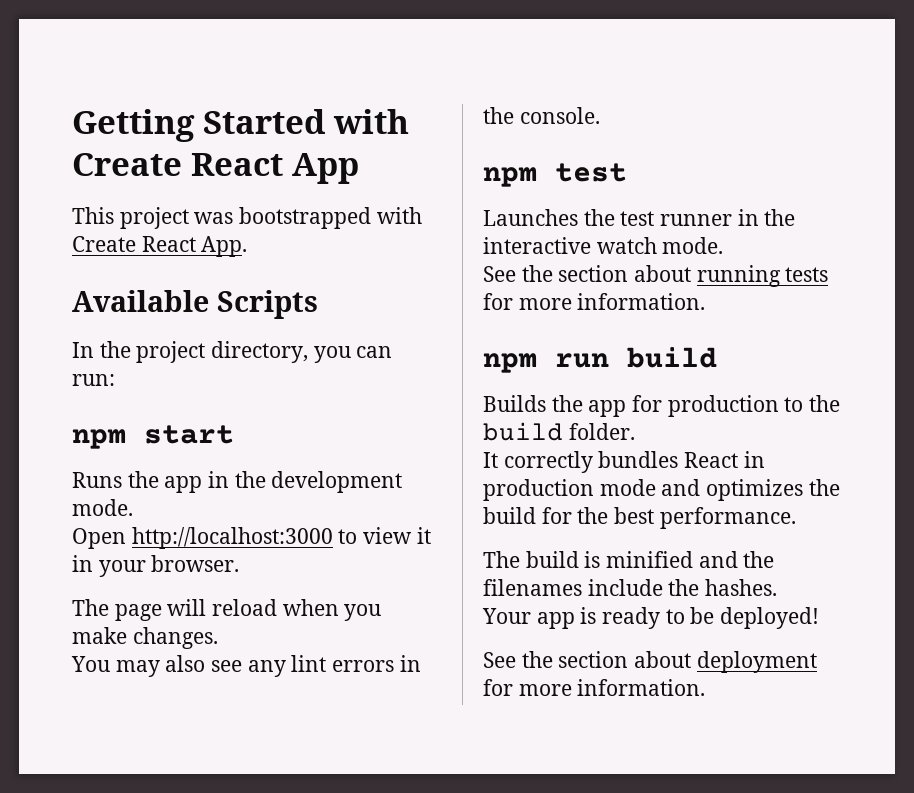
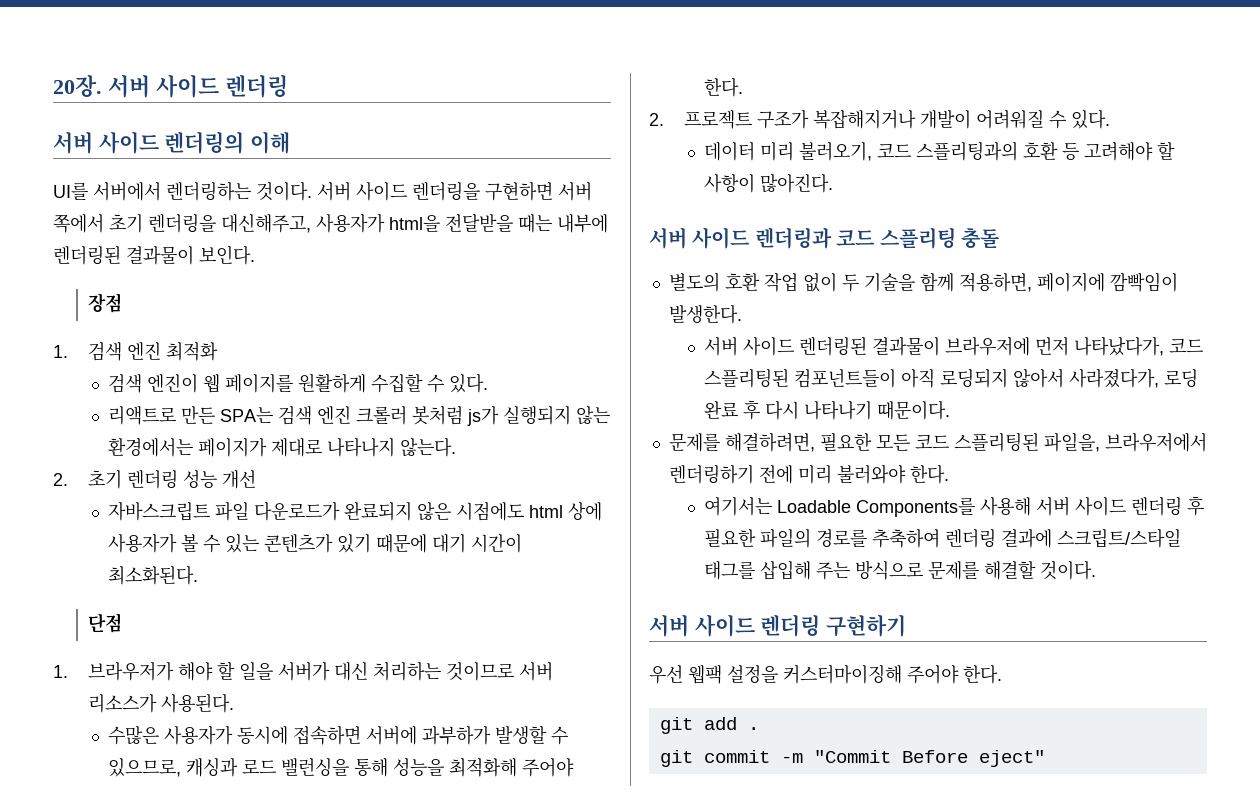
- Getting Started with Create React App
- This project was bootstrapped with Create React App.
- Available Scripts
- In the project directory, you can run:
- npm start
- Runs the app in the development mode.
- Open http://localhost:3000 to view it in your browser.
- The page will reload when you make changes.
- You may also see any lint errors in the console.
- npm test
- Launches the test runner in the interactive watch mode.
- See the section about running tests for more information.
- npm run build
- Builds the app for production to the build folder.
- It correctly bundles React in production mode and optimizes the build for the best performance.
- The build is minified and the filenames include the hashes.
- Your app is ready to be deployed!
- See the section about deployment for more information.
+ 20장. 서버 사이드 렌더링
+ 서버 사이드 렌더링의 이해
+ UI를 서버에서 렌더링하는 것이다. 서버 사이드 렌더링을 구현하면 서버 쪽에서 초기 렌더링을 대신해주고, 사용자가 html을 전달받을 때는 내부에 렌더링된 결과물이 보인다.
+ 장점
+ 1. 검색 엔진 최적화
+ 검색 엔진이 웹 페이지를 원활하게 수집할 수 있다.
+ 리액트로 만든 SPA는 검색 엔진 크롤러 봇처럼 js가 실행되지 않는 환경에서는 페이지가 제대로 나타나지 않는다.
+ 2. 초기 렌더링 성능 개선
+ 자바스크립트 파일 다운로드가 완료되지 않은 시점에도 html 상에 사용자가 볼 수 있는 콘텐츠가 있기 때문에 대기 시간이 최소화된다.
+ 단점
+ 1. 브라우저가 해야 할 일을 서버가 대신 처리하는 것이므로 서버 리소스가 사용된다.
+ 수많은 사용자가 동시에 접속하면 서버에 과부하가 발생할 수 있으므로, 캐싱과 로드 밸런싱을 통해 성능을 최적화해 주어야 한다.
+ 2. 프로젝트 구조가 복잡해지거나 개발이 어려워질 수 있다.
+ 데이터 미리 불러오기, 코드 스플리팅과의 호환 등 고려해야 할 사항이 많아진다.
+ 서버 사이드 렌더링과 코드 스플리팅 충돌
+ 별도의 호환 작업 없이 두 기술을 함께 적용하면, 페이지에 깜빡임이 발생한다.
+ 서버 사이드 렌더링된 결과물이 브라우저에 먼저 나타났다가, 코드 스플리팅된 컴포넌트들이 아직 로딩되지 않아서 사라졌다가, 로딩 완료 후 다시 나타나기 때문이다.
+ 문제를 해결하려면, 필요한 모든 코드 스플리팅된 파일을, 브라우저에서 렌더링하기 전에 미리 불러와야 한다.
+ 여기서는 Loadable Components를 사용해 서버 사이드 렌더링 후 필요한 파일의 경로를 추축하여 렌더링 결과에 스크립트/스타일 태그를 삽입해 주는 방식으로 문제를 해결할 것이다.
+ 서버 사이드 렌더링 구현하기
+ 우선 웹팩 설정을 커스터마이징해 주어야 한다.
+ git add .
+ git commit -m "Commit Before eject"

